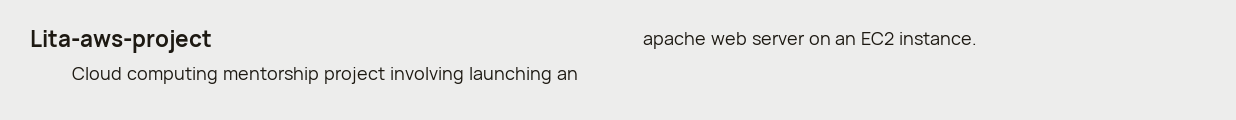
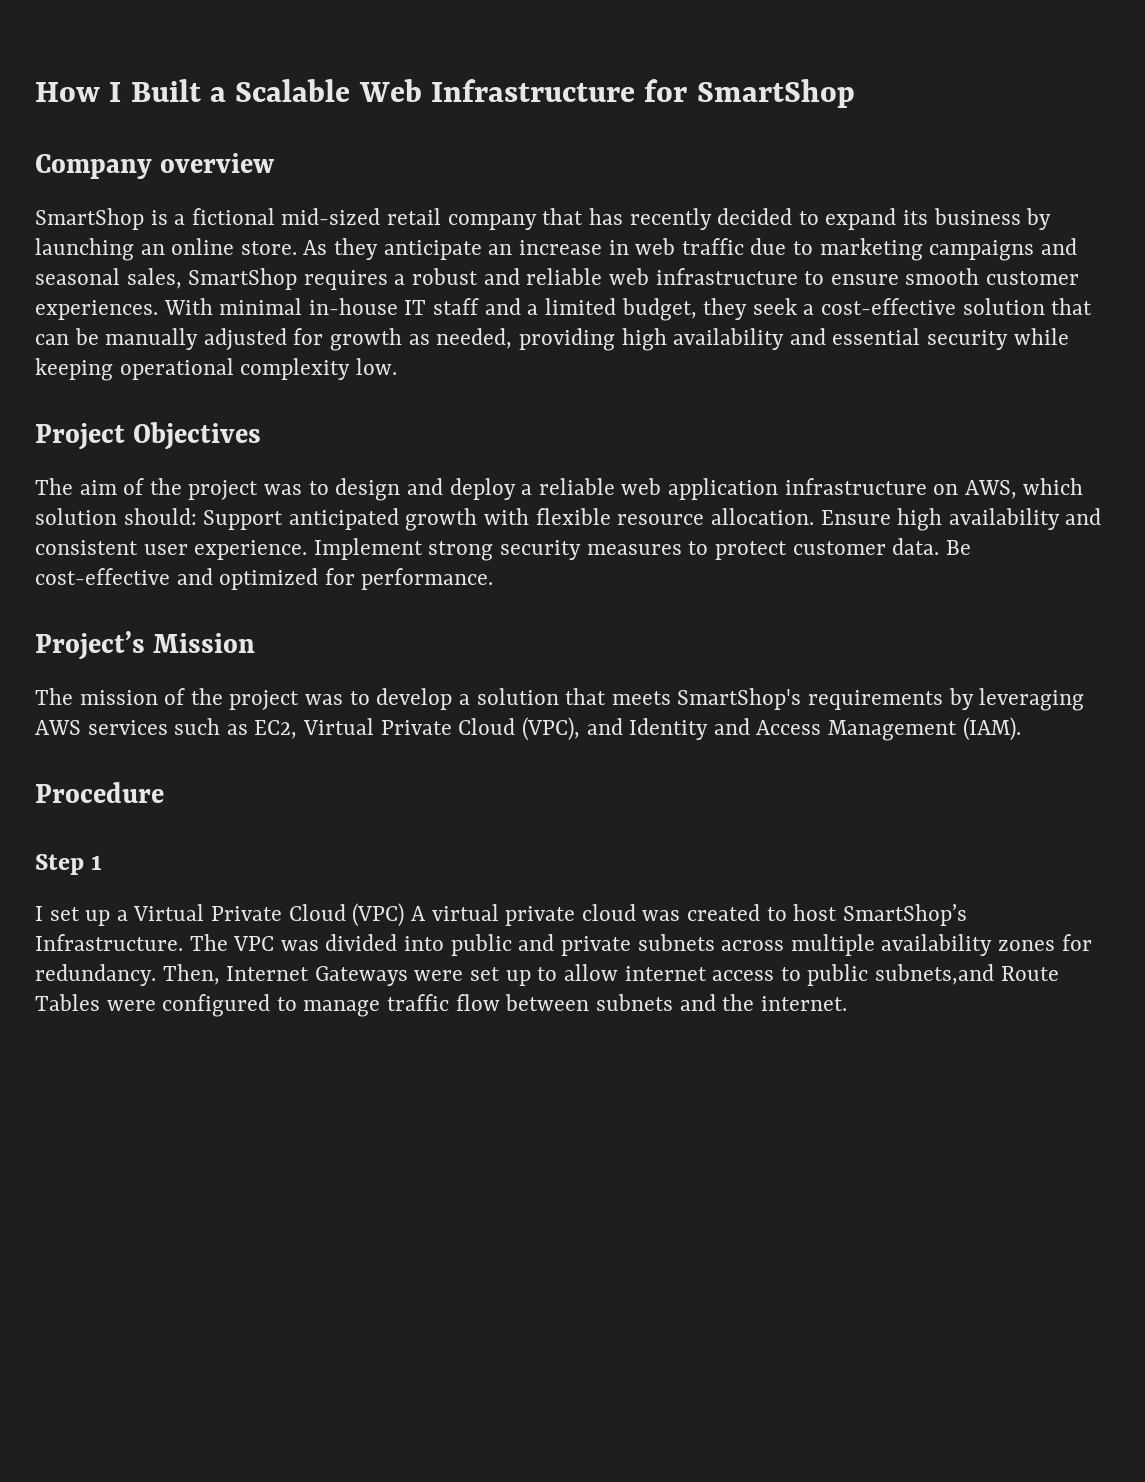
- Lita-aws-project
- Cloud computing mentorship project involving launching an apache web server on an EC2 instance.
+ How I Built a Scalable Web Infrastructure for SmartShop
+ Company overview
+ SmartShop is a fictional mid-sized retail company that has recently decided to expand its business by launching an online store. As they anticipate an increase in web traffic due to marketing campaigns and seasonal sales, SmartShop requires a robust and reliable web infrastructure to ensure smooth customer experiences. With minimal in-house IT staff and a limited budget, they seek a cost-effective solution that can be manually adjusted for growth as needed, providing high availability and essential security while keeping operational complexity low.
+ Project Objectives
+ The aim of the project was to design and deploy a reliable web application infrastructure on AWS, which solution should: Support anticipated growth with flexible resource allocation. Ensure high availability and consistent user experience. Implement strong security measures to protect customer data. Be cost-effective and optimized for performance.
+ Project’s Mission
+ The mission of the project was to develop a solution that meets SmartShop's requirements by leveraging AWS services such as EC2, Virtual Private Cloud (VPC), and Identity and Access Management (IAM).
+ Procedure
+ Step 1
+ I set up a Virtual Private Cloud (VPC) A virtual private cloud was created to host SmartShop’s Infrastructure. The VPC was divided into public and private subnets across multiple availability zones for redundancy. Then, Internet Gateways were set up to allow internet access to public subnets,and Route Tables were configured to manage traffic flow between subnets and the internet.

